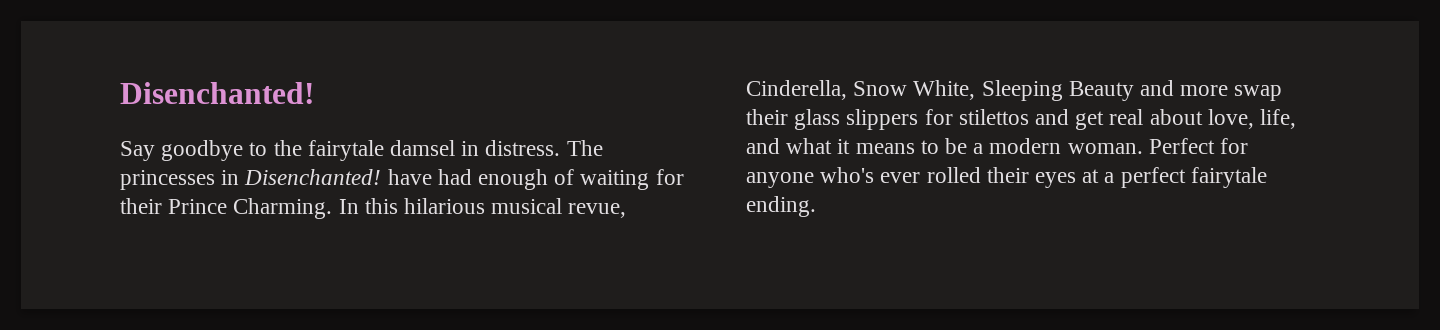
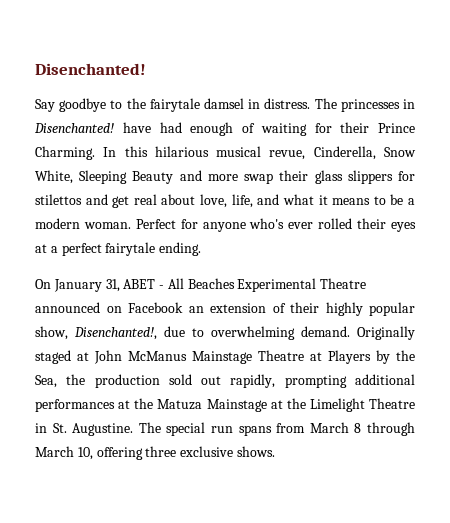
+ On January 31, ABET - All Beaches Experimental Theatre announced on Facebook an extension of their highly popular show, Disenchanted!, due to overwhelming demand. Originally staged at John McManus Mainstage Theatre at Players by the Sea, the production sold out rapidly, prompting additional performances at the Matuza Mainstage at the Limelight Theatre in St. Augustine. The special run spans from March 8 through March 10, offering three exclusive shows.

